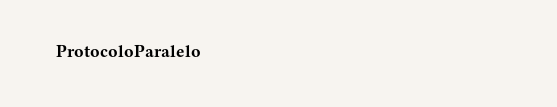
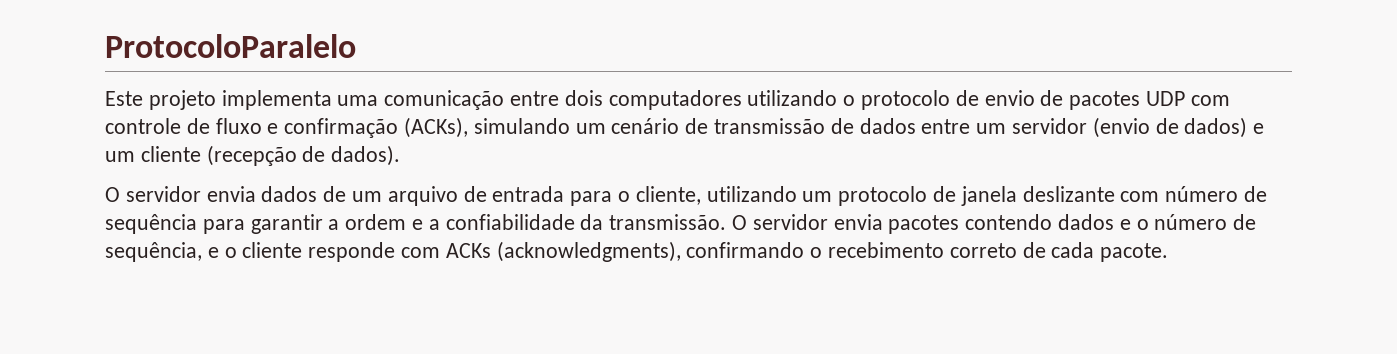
+ Este projeto implementa uma comunicação entre dois computadores utilizando o protocolo de envio de pacotes UDP com controle de fluxo e confirmação (ACKs), simulando um cenário de transmissão de dados entre um servidor (envio de dados) e um cliente (recepção de dados).
+ O servidor envia dados de um arquivo de entrada para o cliente, utilizando um protocolo de janela deslizante com número de sequência para garantir a ordem e a confiabilidade da transmissão. O servidor envia pacotes contendo dados e o número de sequência, e o cliente responde com ACKs (acknowledgments), confirmando o recebimento correto de cada pacote.

